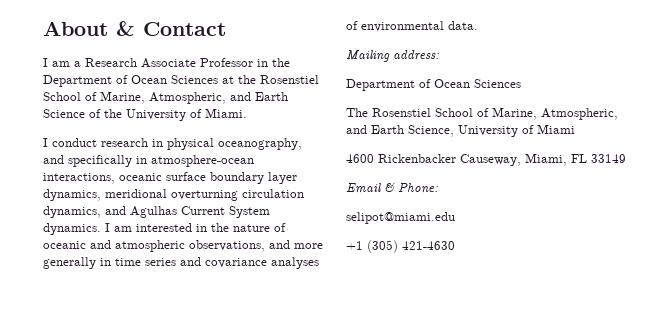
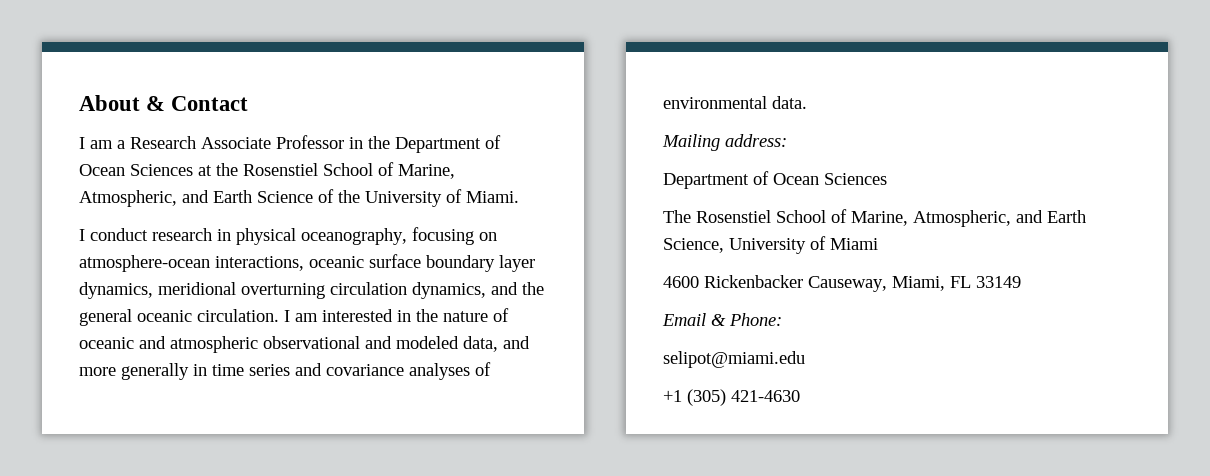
- I conduct research in physical oceanography, and specifically in atmosphere-ocean interactions, oceanic surface boundary layer dynamics, meridional overturning circulation dynamics, and Agulhas Current System dynamics.
+ I conduct research in physical oceanography, focusing on atmosphere-ocean interactions, oceanic surface boundary layer dynamics, meridional overturning circulation dynamics, and the general oceanic circulation.
- I am interested in the nature of oceanic and atmospheric observations, and more generally in time series and covariance analyses of environmental data.
+ I am interested in the nature of oceanic and atmospheric observational and modeled data, and more generally in time series and covariance analyses of environmental data.

